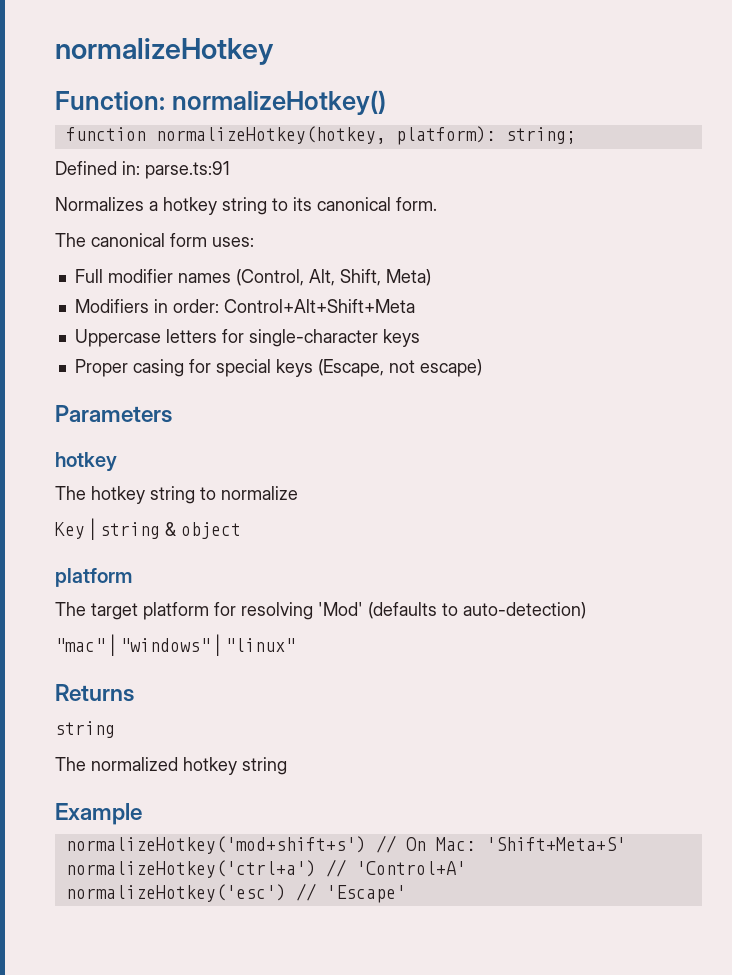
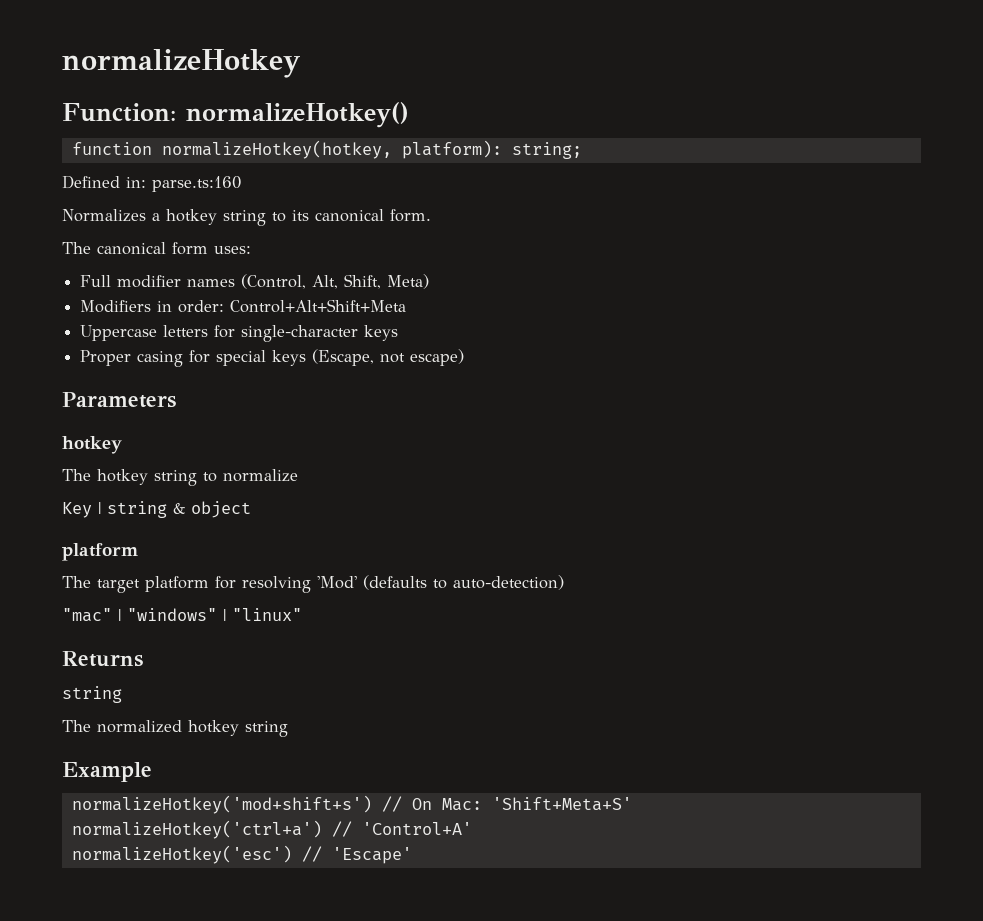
- Defined in: parse.ts:91
+ Defined in: parse.ts:160

